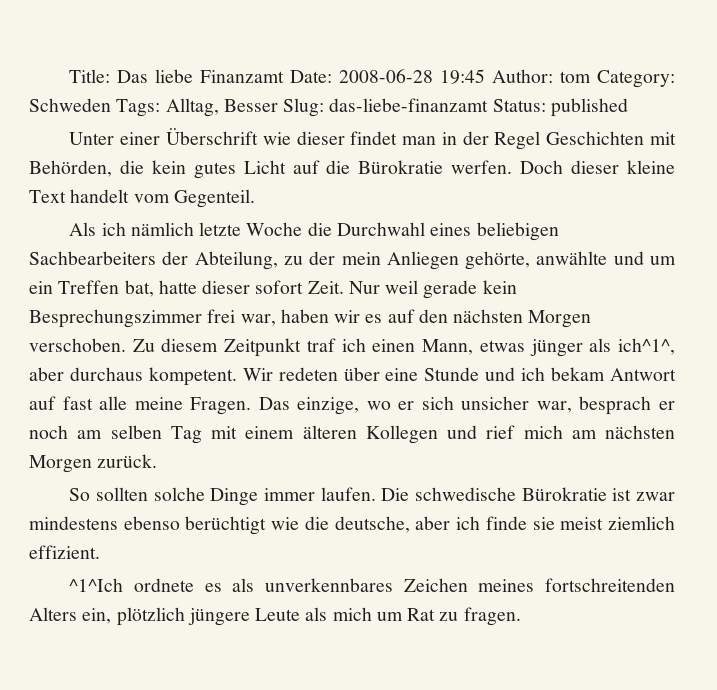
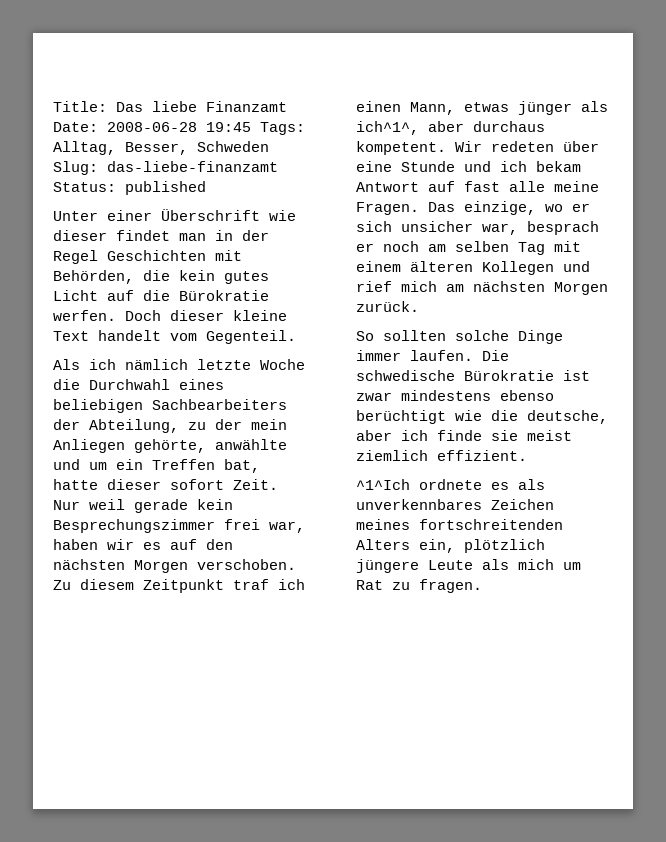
- Title: Das liebe Finanzamt Date: 2008-06-28 19:45 Author: tom Category: Schweden Tags: Alltag, Besser Slug: das-liebe-finanzamt Status: published
+ Title: Das liebe Finanzamt Date: 2008-06-28 19:45 Tags: Alltag, Besser, Schweden Slug: das-liebe-finanzamt Status: published

